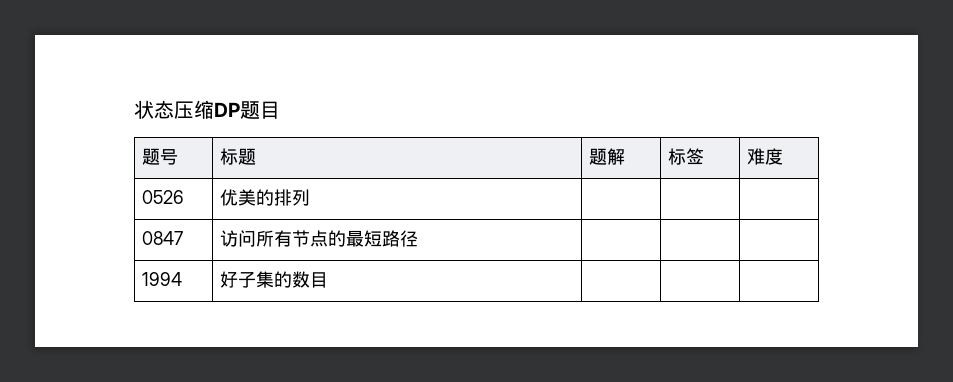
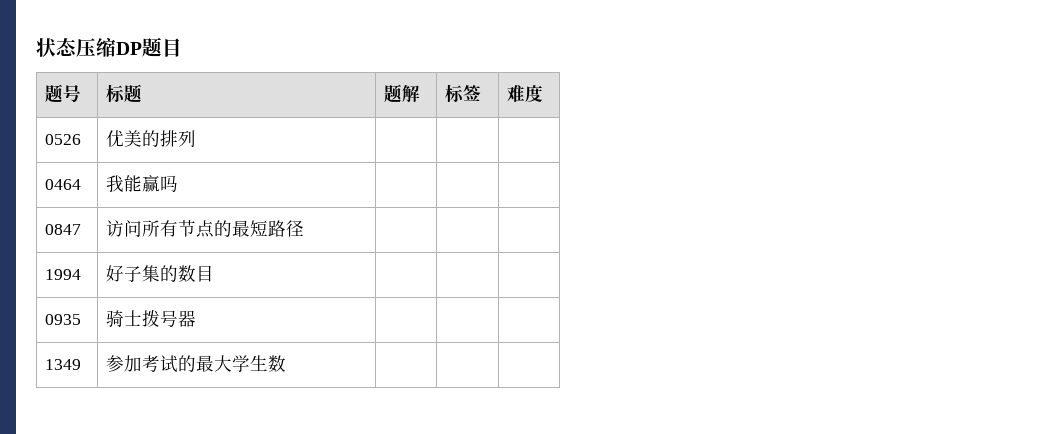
+ 0464 | 我能赢吗 | | |
+ 0935 | 骑士拨号器 | | |
+ 1349 | 参加考试的最大学生数 | | |

